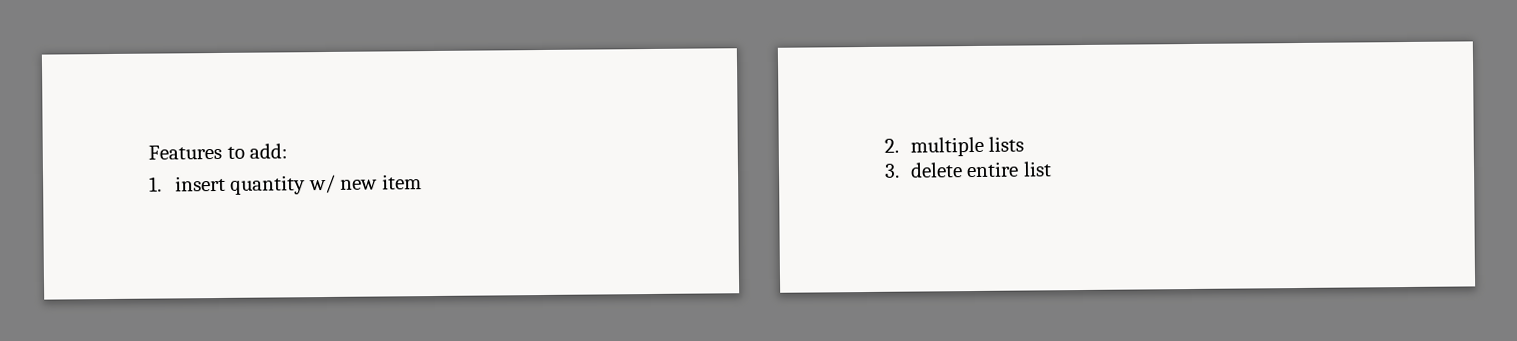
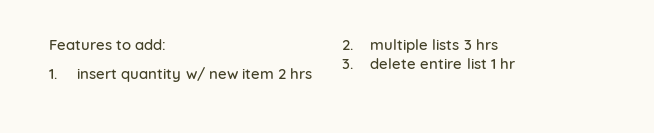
- 1. insert quantity w/ new item
+ 1. insert quantity w/ new item 2 hrs
- 2. multiple lists
+ 2. multiple lists 3 hrs
- 3. delete entire list
+ 3. delete entire list 1 hr

